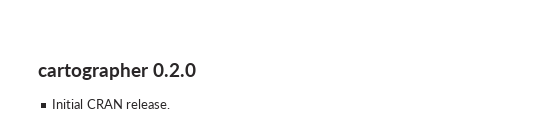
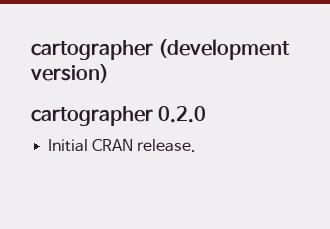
+ cartographer (development version)

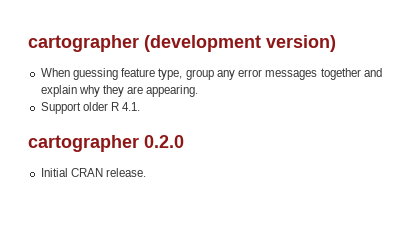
+ When guessing feature type, group any error messages together and explain why they are appearing.
+ Support older R 4.1.

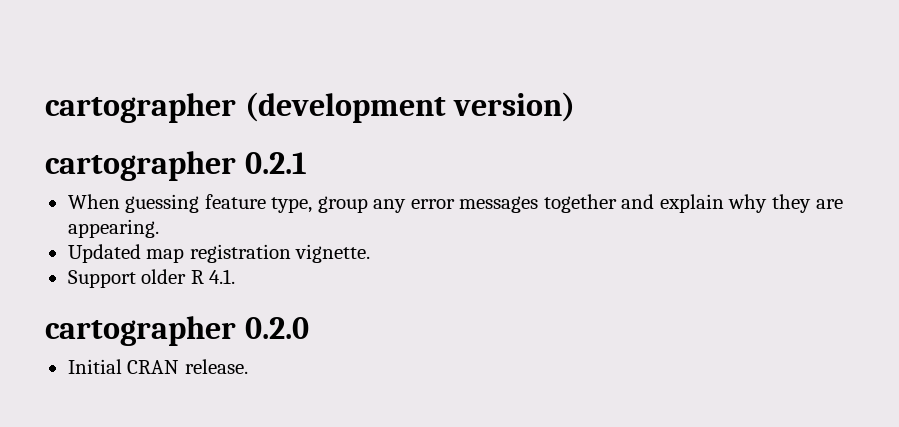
+ cartographer 0.2.1
+ Updated map registration vignette.

